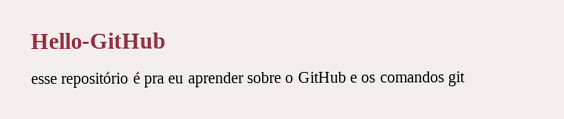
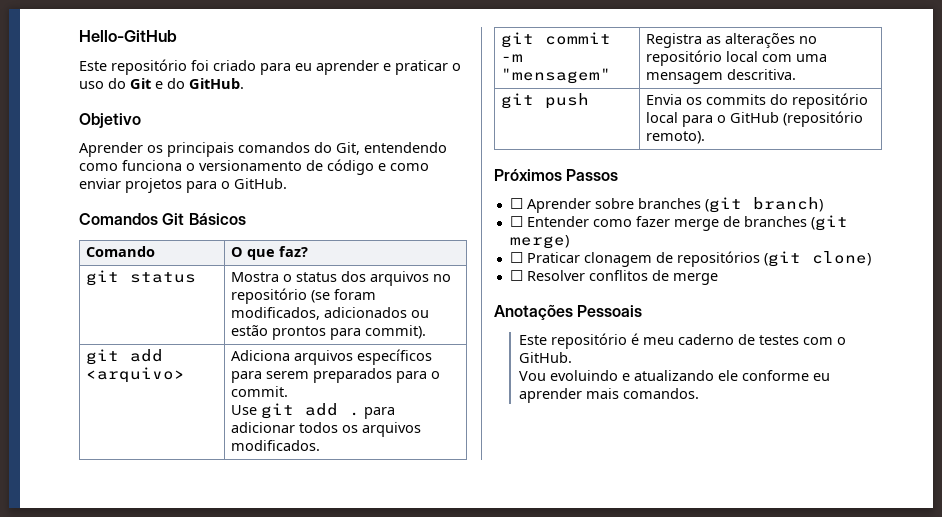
- esse repositório é pra eu aprender sobre o GitHub e os comandos git
+ Este repositório foi criado para eu aprender e praticar o uso do Git e do GitHub.
+ Objetivo
+ Aprender os principais comandos do Git, entendendo como funciona o versionamento de código e como enviar projetos para o GitHub.
+ Comandos Git Básicos
+ Comando | O que faz?
+ git status | Mostra o status dos arquivos no repositório (se foram modificados, adicionados ou estão prontos para commit).
+ git add <arquivo> | Adiciona arquivos específicos para serem preparados para o commit.
+ Use git add . para adicionar todos os arquivos modificados.
+ git commit -m "mensagem" | Registra as alterações no repositório local com uma mensagem descritiva.
+ git push | Envia os commits do repositório local para o GitHub (repositório remoto).
+ Próximos Passos
+ ☐ Aprender sobre branches (git branch)
+ ☐ Entender como fazer merge de branches (git merge)
+ ☐ Praticar clonagem de repositórios (git clone)
+ ☐ Resolver conflitos de merge
+ Anotações Pessoais
+ Este repositório é meu caderno de testes com o GitHub.
+ Vou evoluindo e atualizando ele conforme eu aprender mais comandos.

